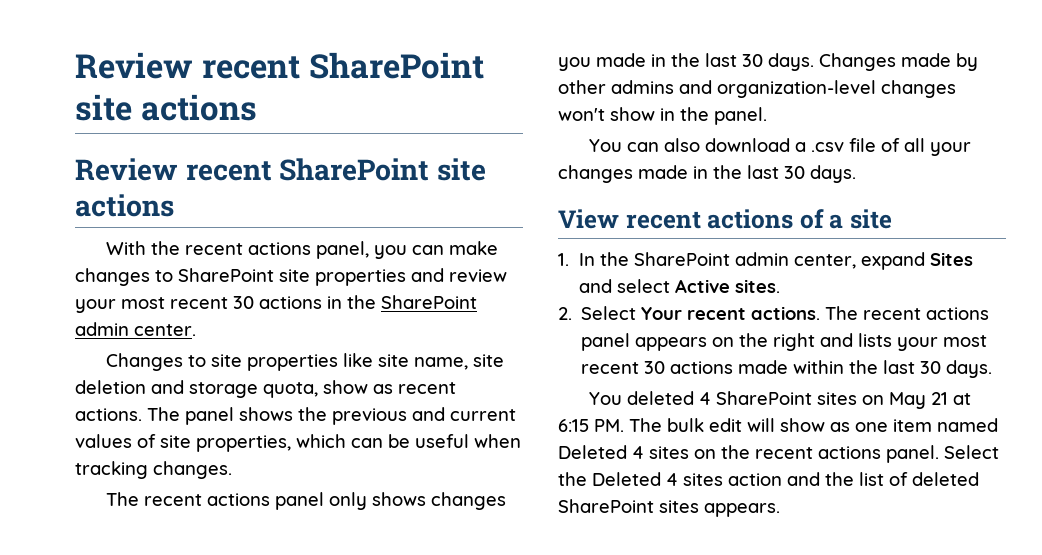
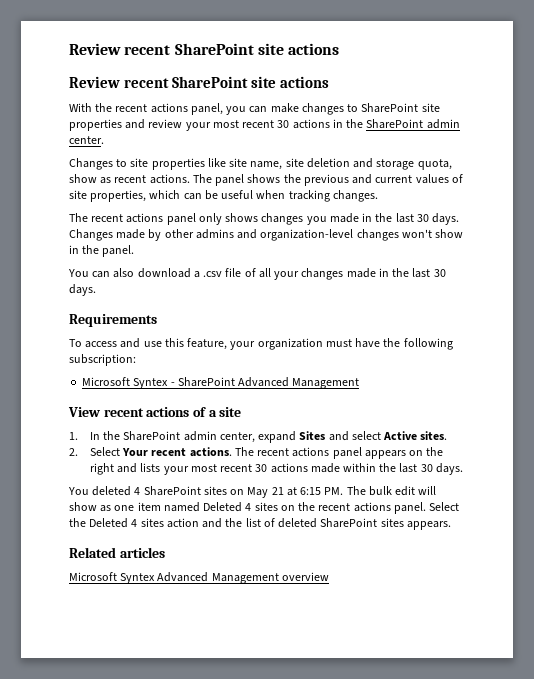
+ Requirements
+ To access and use this feature, your organization must have the following subscription:
+ Microsoft Syntex - SharePoint Advanced Management
+ Related articles
+ Microsoft Syntex Advanced Management overview

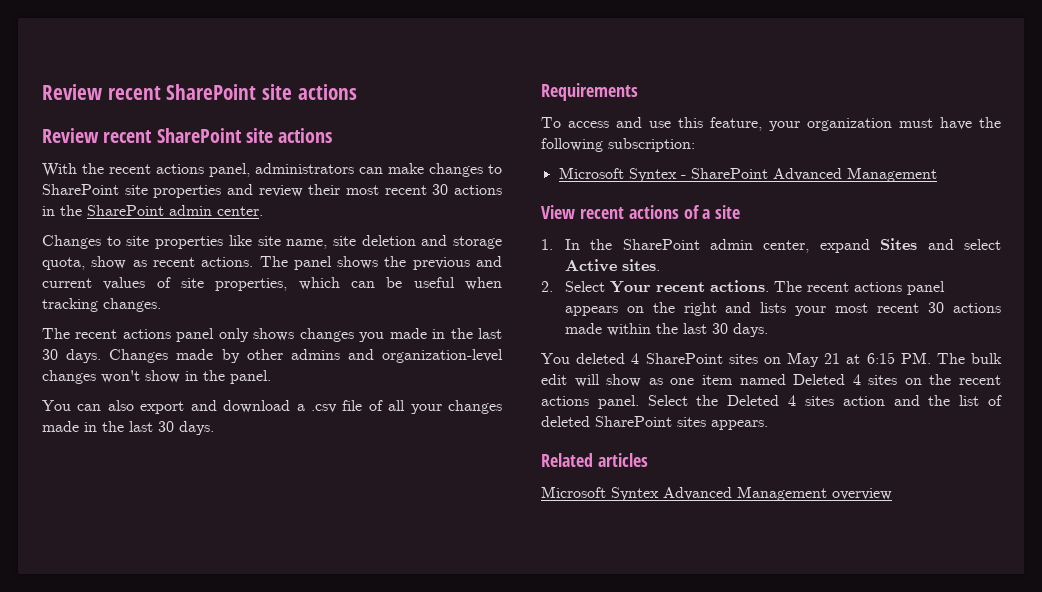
- With the recent actions panel, you can make changes to SharePoint site properties and review your most recent 30 actions in the SharePoint admin center.
+ With the recent actions panel, administrators can make changes to SharePoint site properties and review their most recent 30 actions in the SharePoint admin center.
- You can also download a .csv file of all your changes made in the last 30 days.
+ You can also export and download a .csv file of all your changes made in the last 30 days.

